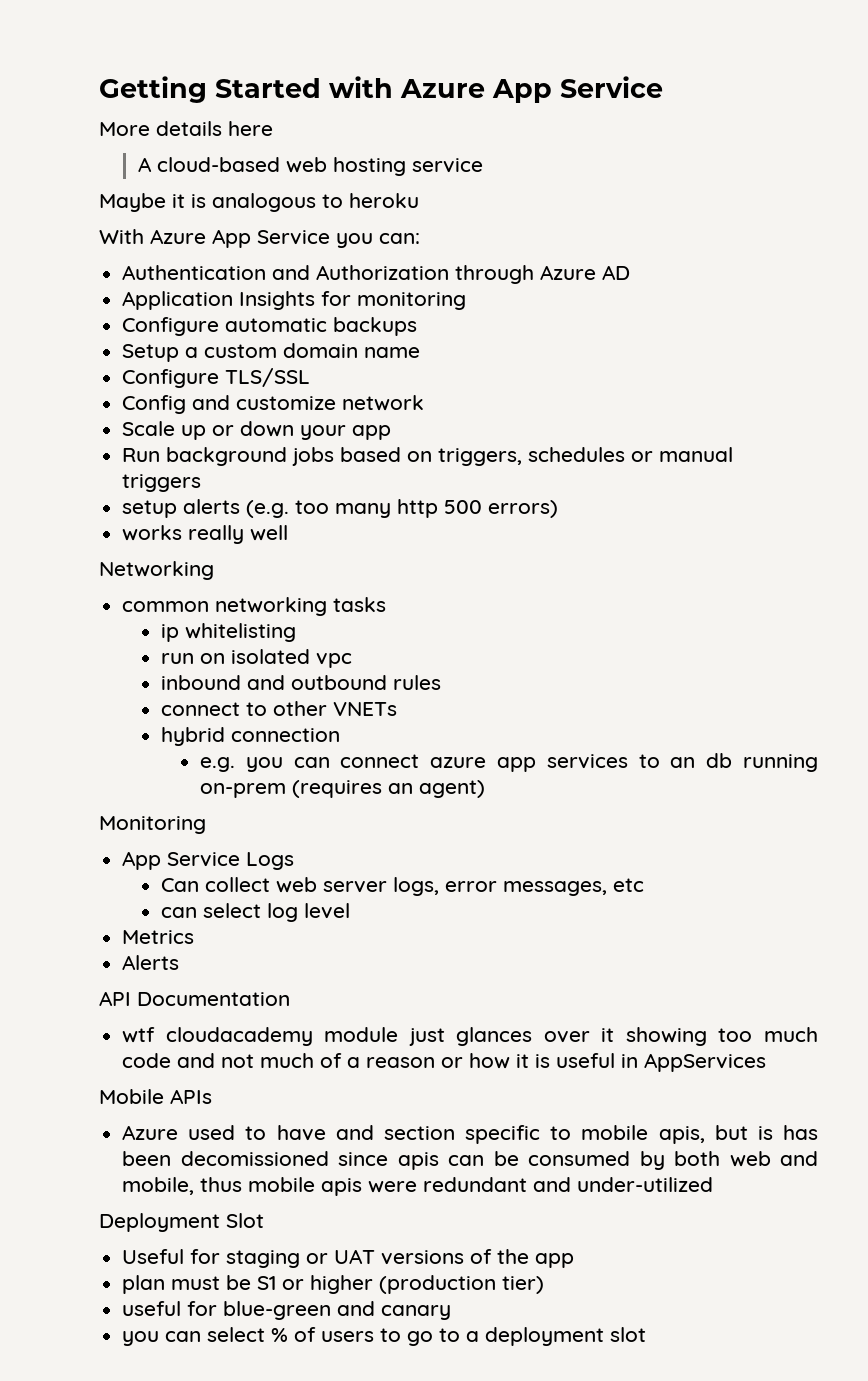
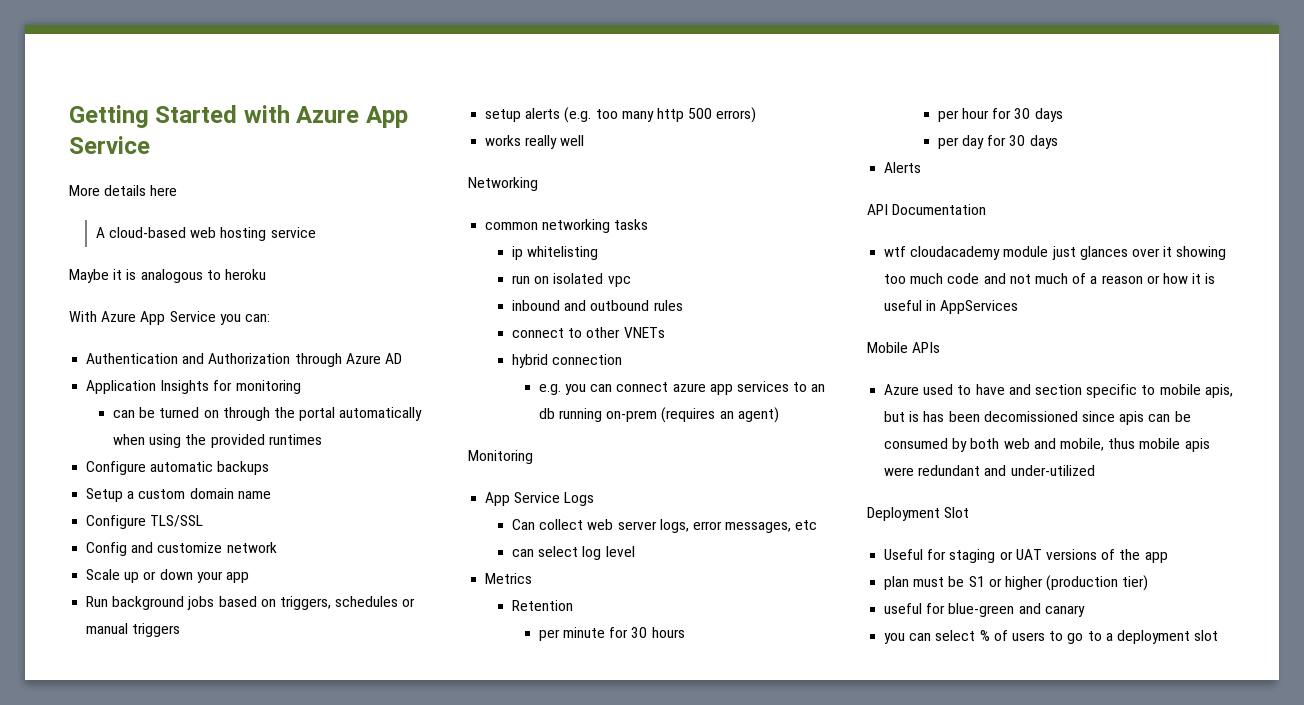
+ can be turned on through the portal automatically when using the provided runtimes
+ Retention
+ per minute for 30 hours
+ per hour for 30 days
+ per day for 30 days

